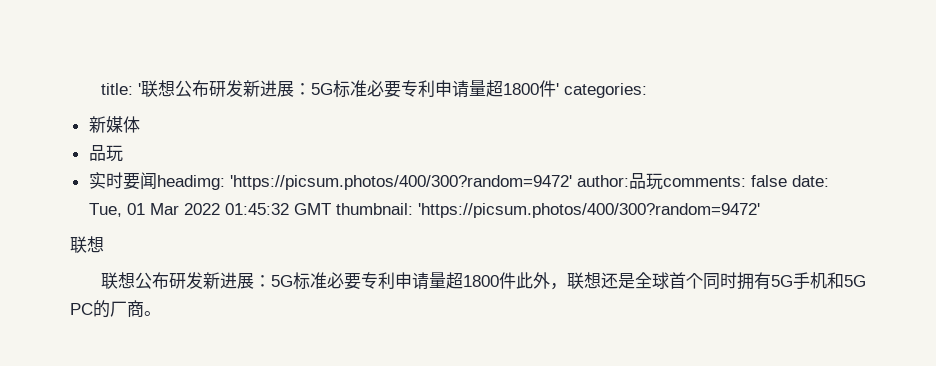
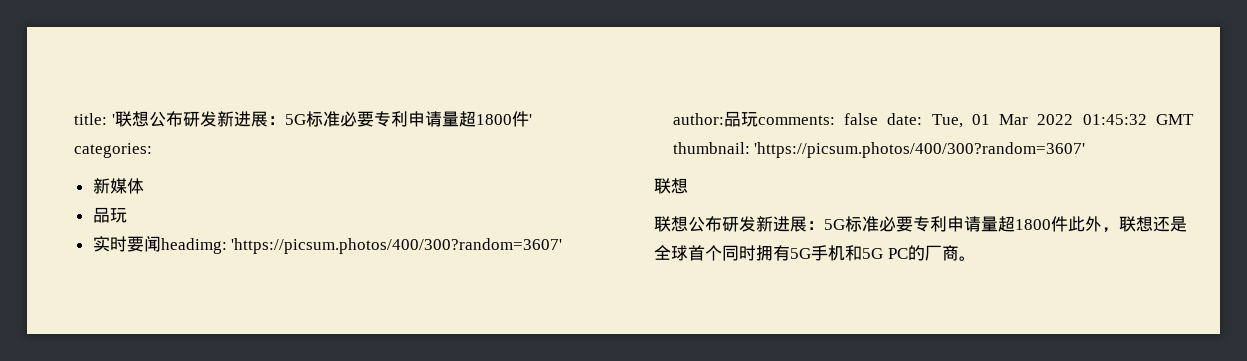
- 实时要闻headimg: 'https://picsum.photos/400/300?random=9472' author:品玩comments: false date: Tue, 01 Mar 2022 01:45:32 GMT thumbnail: 'https://picsum.photos/400/300?random=9472'
+ 实时要闻headimg: 'https://picsum.photos/400/300?random=3607' author:品玩comments: false date: Tue, 01 Mar 2022 01:45:32 GMT thumbnail: 'https://picsum.photos/400/300?random=3607'

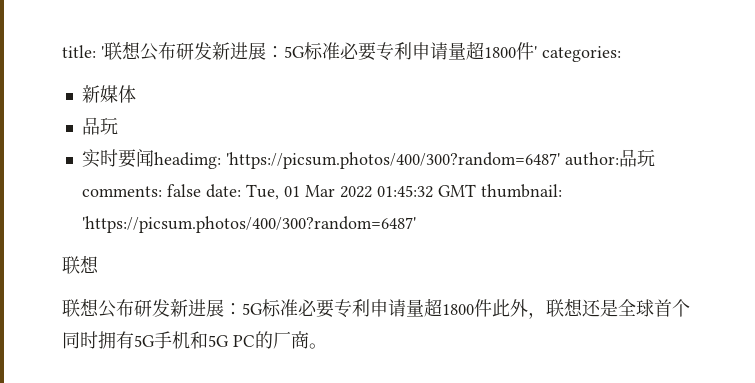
- 实时要闻headimg: 'https://picsum.photos/400/300?random=3607' author:品玩comments: false date: Tue, 01 Mar 2022 01:45:32 GMT thumbnail: 'https://picsum.photos/400/300?random=3607'
+ 实时要闻headimg: 'https://picsum.photos/400/300?random=6487' author:品玩comments: false date: Tue, 01 Mar 2022 01:45:32 GMT thumbnail: 'https://picsum.photos/400/300?random=6487'

